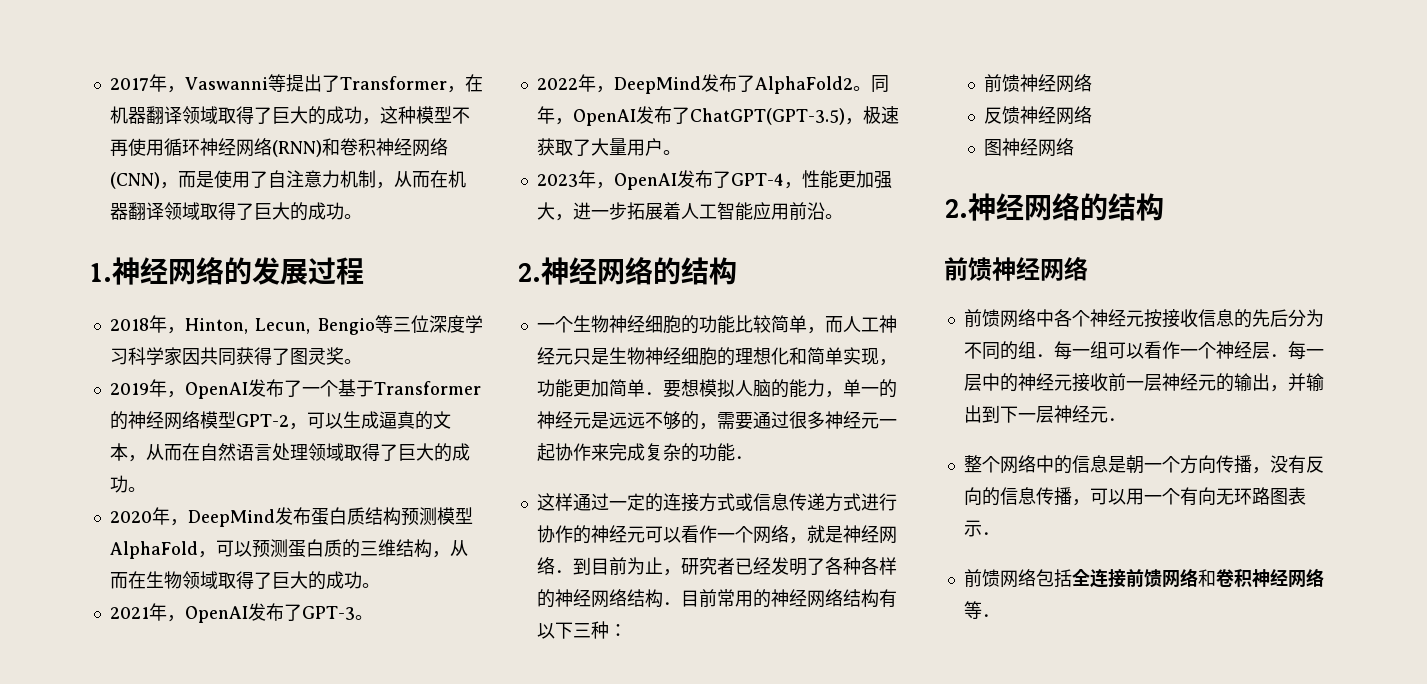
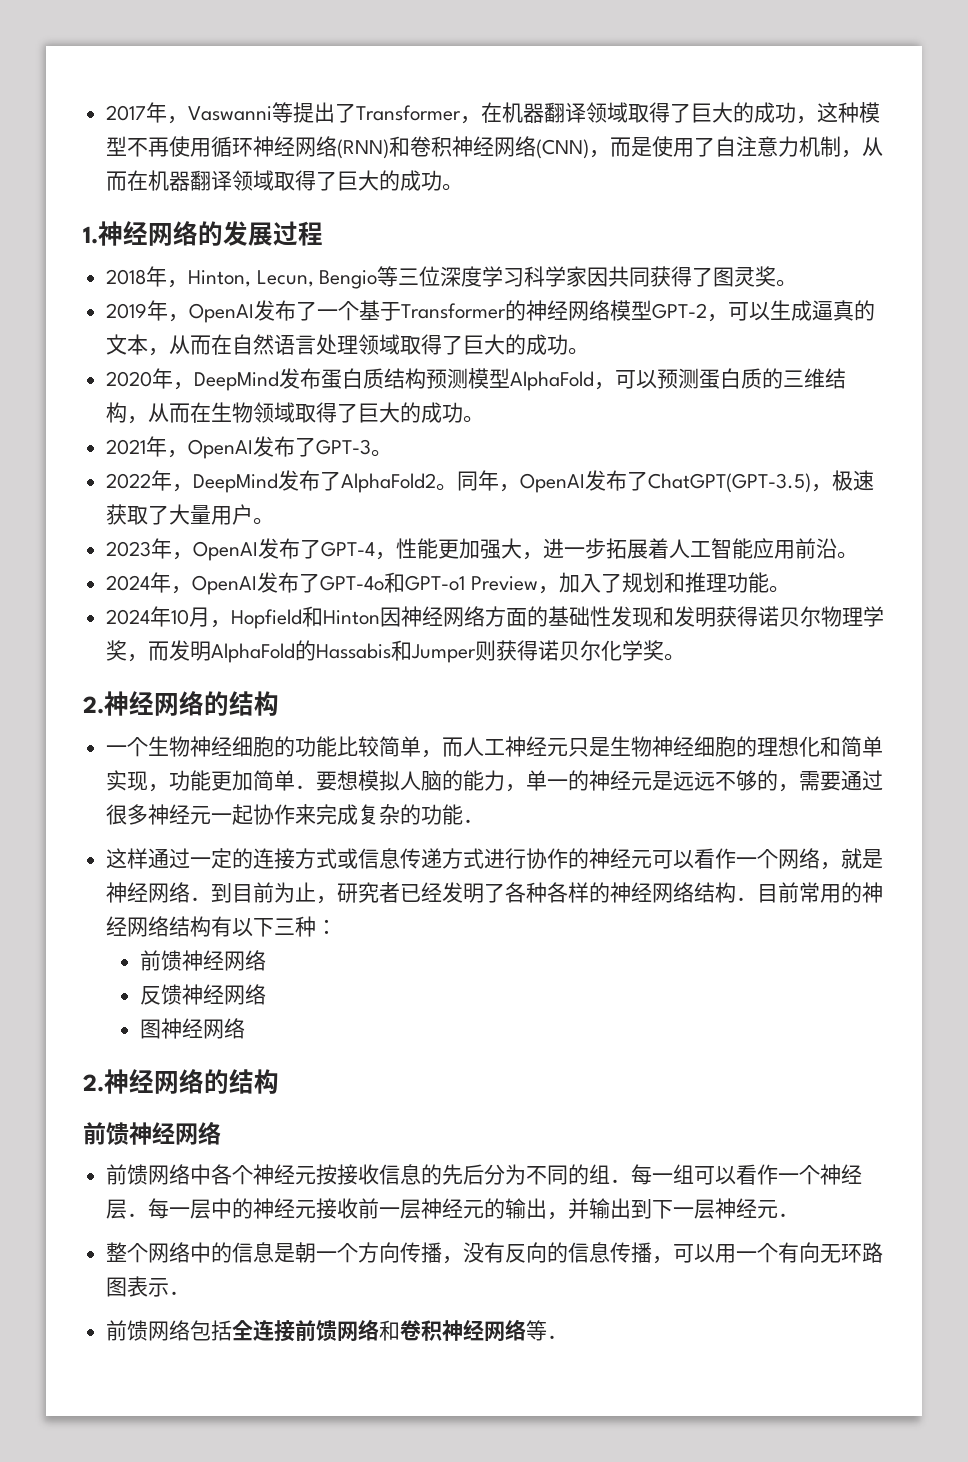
+ 2024年，OpenAI发布了GPT-4o和GPT-o1 Preview，加入了规划和推理功能。
+ 2024年10月，Hopfield和Hinton因神经网络方面的基础性发现和发明获得诺贝尔物理学奖，而发明AlphaFold的Hassabis和Jumper则获得诺贝尔化学奖。

